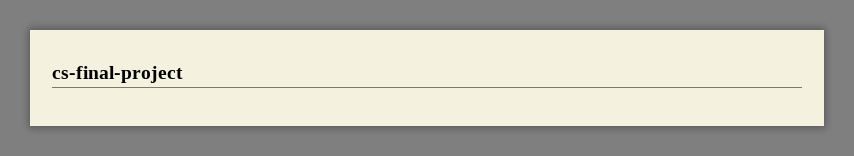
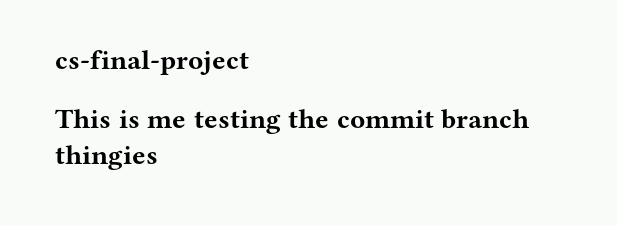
+ This is me testing the commit branch thingies

